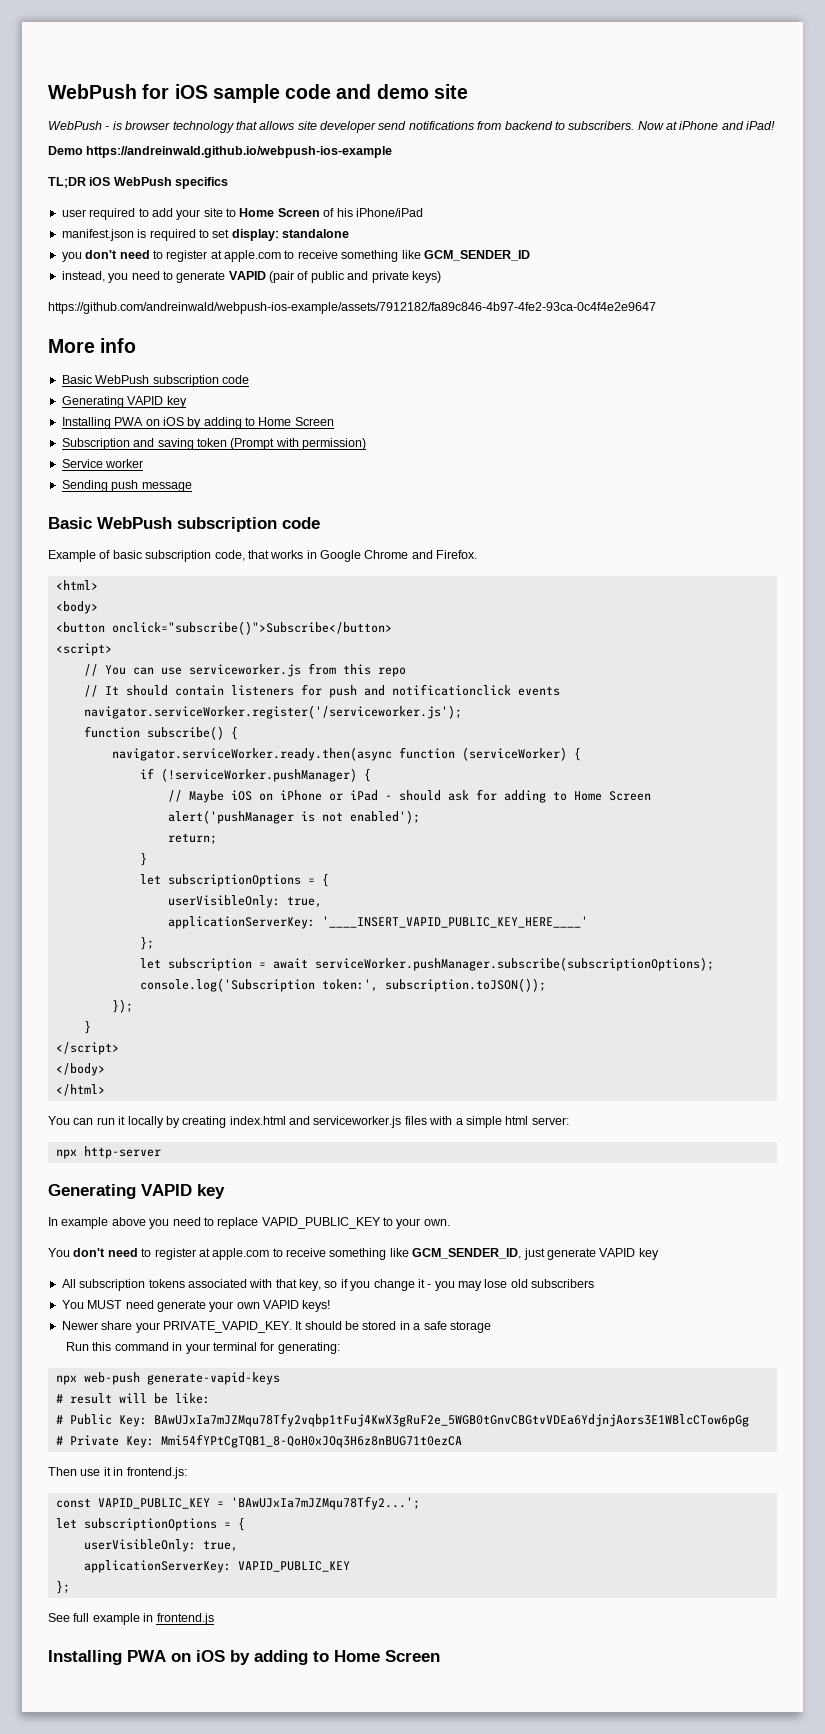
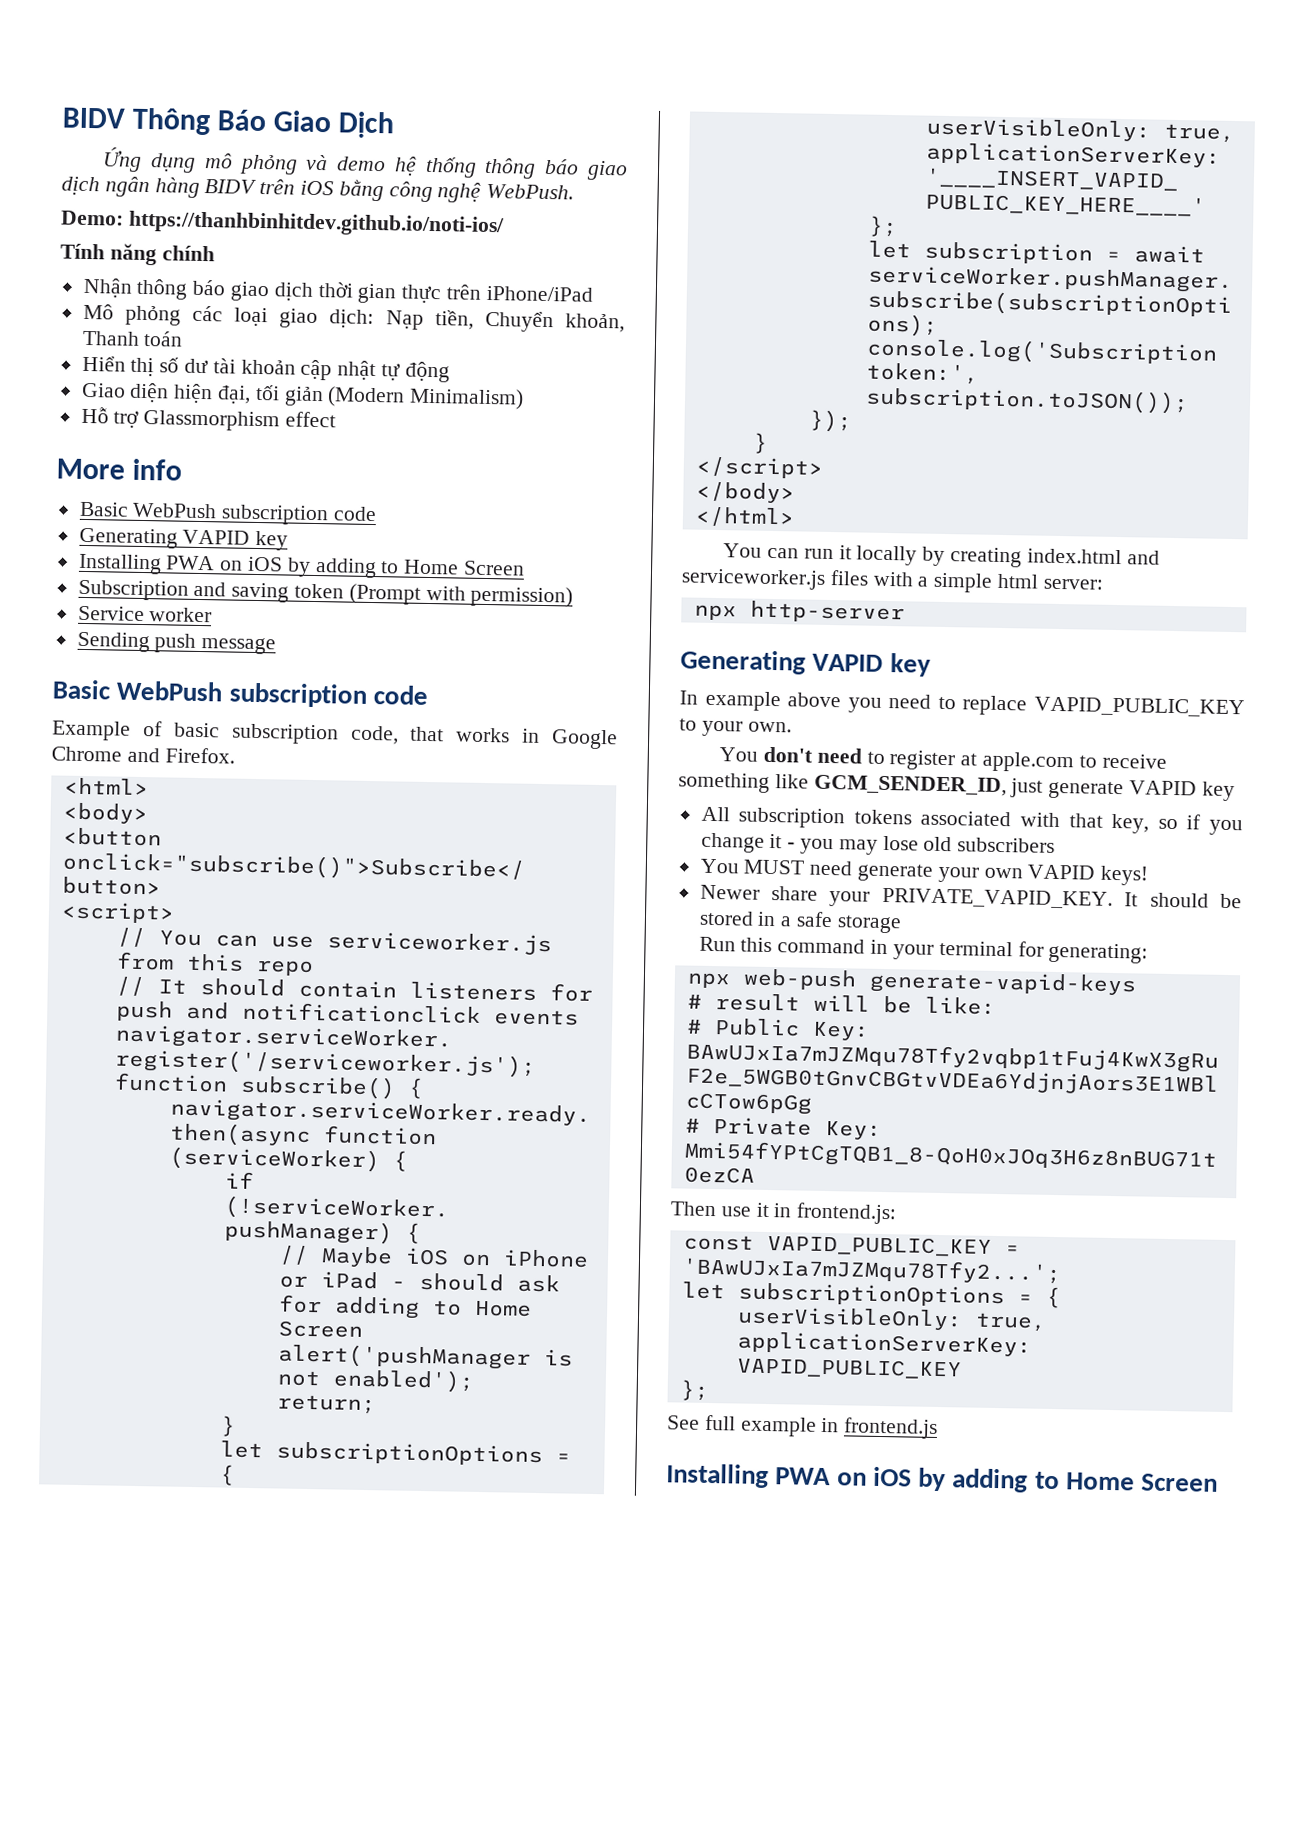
- WebPush for iOS sample code and demo site
- WebPush - is browser technology that allows site developer send notifications from backend to subscribers. Now at iPhone and iPad!
- Demo https://andreinwald.github.io/webpush-ios-example
- TL;DR iOS WebPush specifics
- user required to add your site to Home Screen of his iPhone/iPad
- manifest.json is required to set display: standalone
- you don't need to register at apple.com to receive something like GCM_SENDER_ID
- instead, you need to generate VAPID (pair of public and private keys)
- https://github.com/andreinwald/webpush-ios-example/assets/7912182/fa89c846-4b97-4fe2-93ca-0c4f4e2e9647
+ BIDV Thông Báo Giao Dịch
+ Ứng dụng mô phỏng và demo hệ thống thông báo giao dịch ngân hàng BIDV trên iOS bằng công nghệ WebPush.
+ Demo: https://thanhbinhitdev.github.io/noti-ios/
+ Tính năng chính
+ Nhận thông báo giao dịch thời gian thực trên iPhone/iPad
+ Mô phỏng các loại giao dịch: Nạp tiền, Chuyển khoản, Thanh toán
+ Hiển thị số dư tài khoản cập nhật tự động
+ Giao diện hiện đại, tối giản (Modern Minimalism)
+ Hỗ trợ Glassmorphism effect

